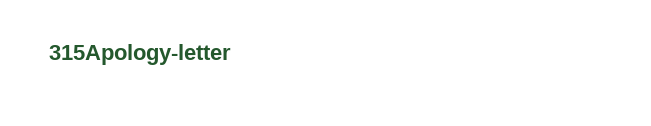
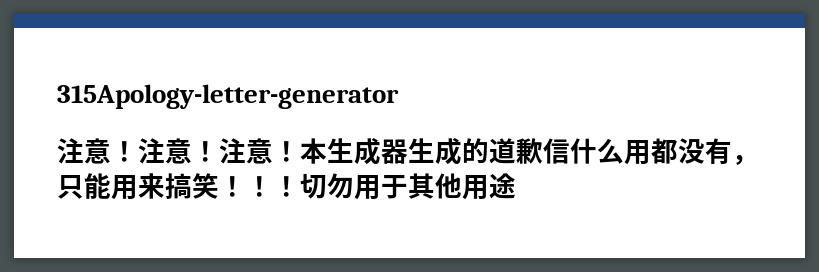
- 315Apology-letter
+ 315Apology-letter-generator
+ 注意！注意！注意！本生成器生成的道歉信什么用都没有，只能用来搞笑！！！切勿用于其他用途

